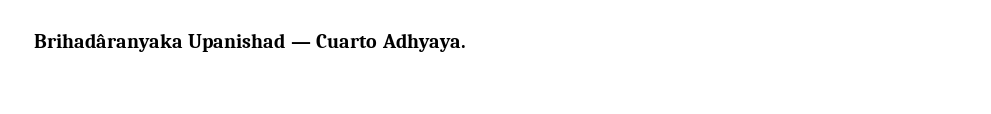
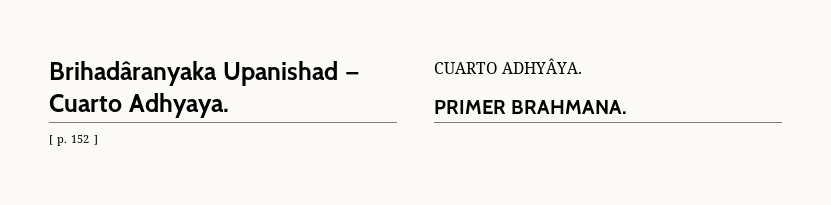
+ [ p. 152 ]
+ CUARTO ADHYÂYA.
+ PRIMER BRAHMANA.

